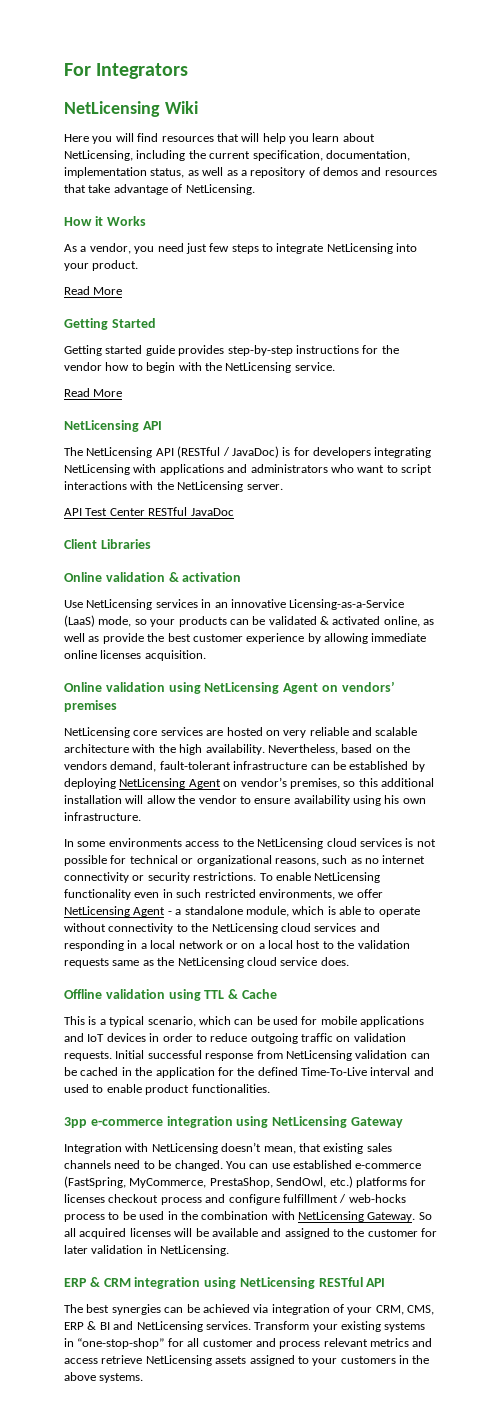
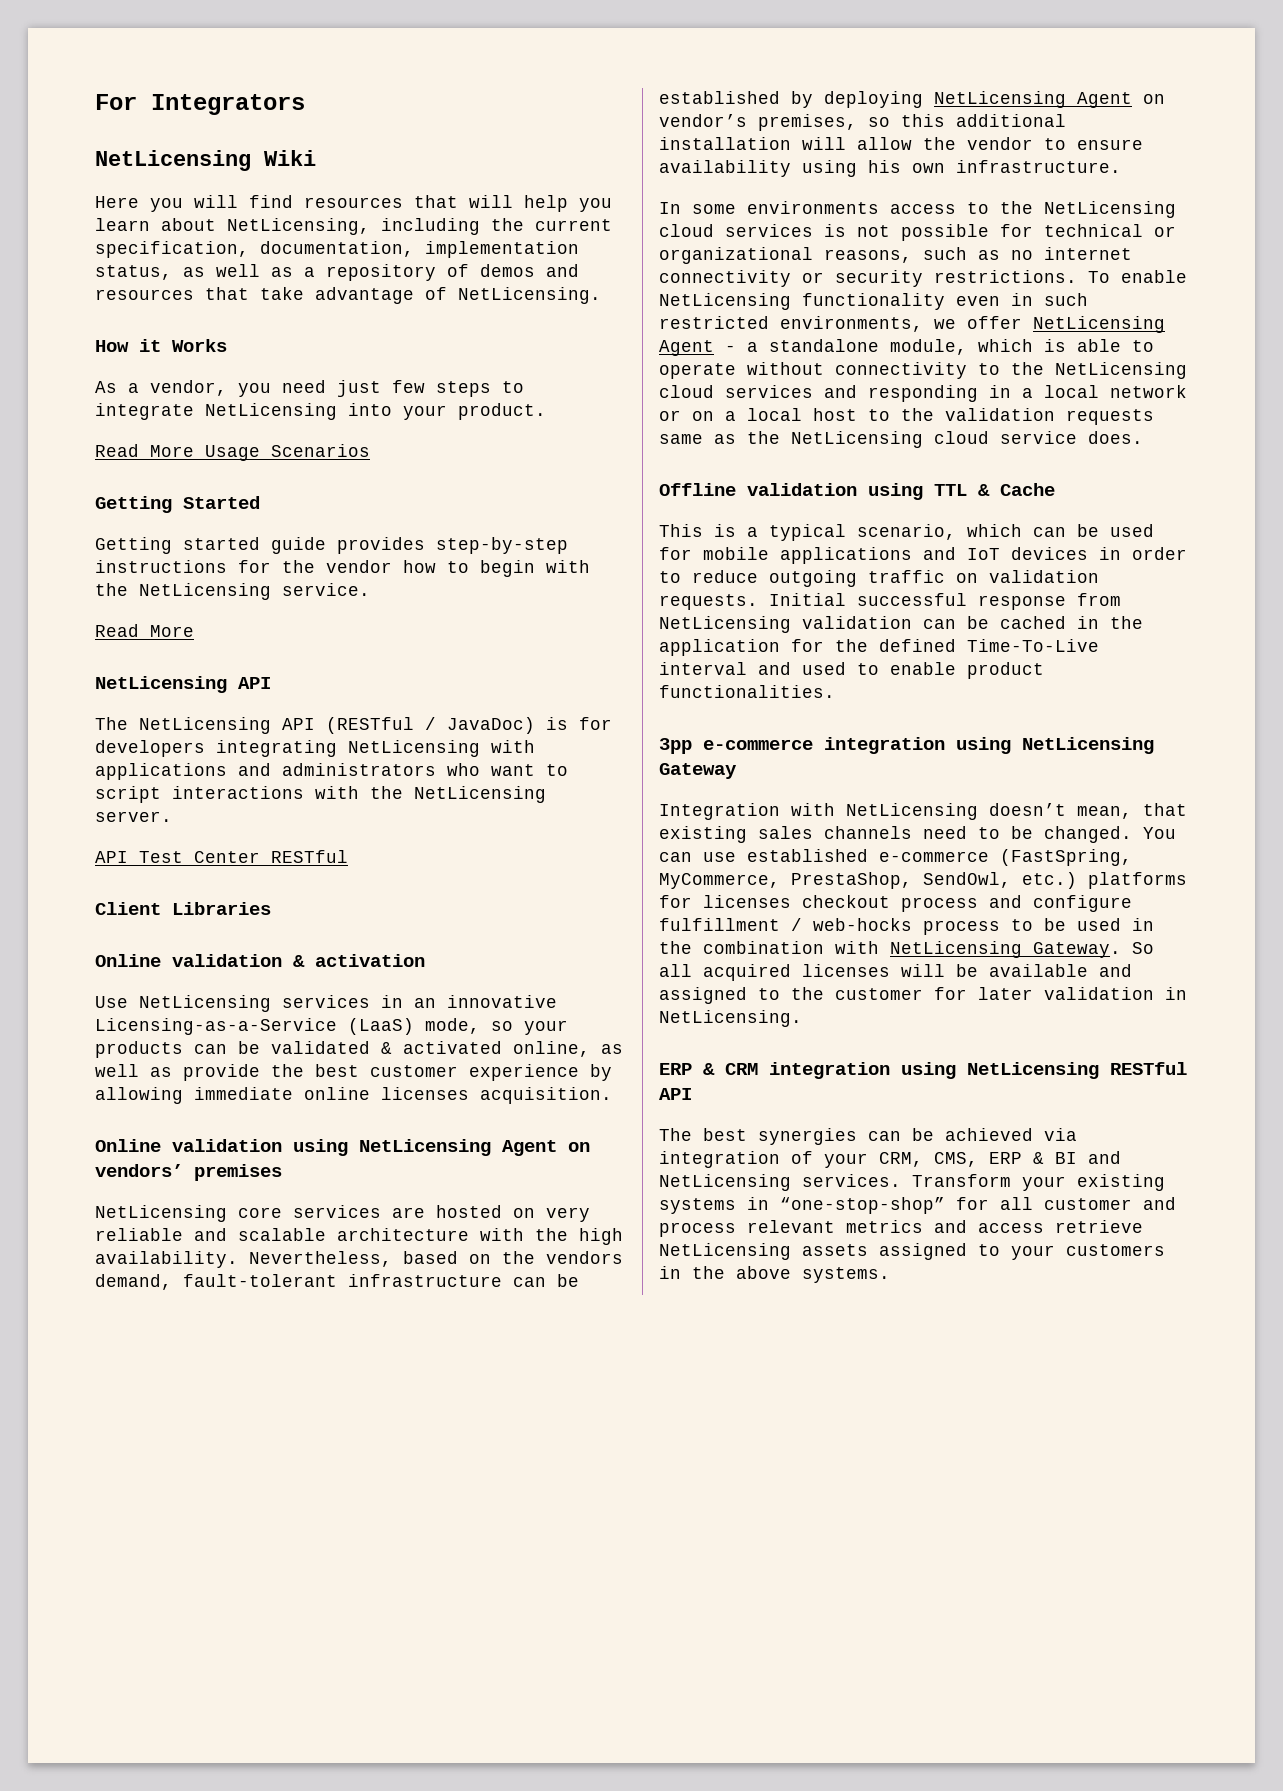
  As a vendor, you need just few steps to integrate NetLicensing into your product.
- Read More
+ Read More Usage Scenarios
- API Test Center RESTful JavaDoc
+ API Test Center RESTful

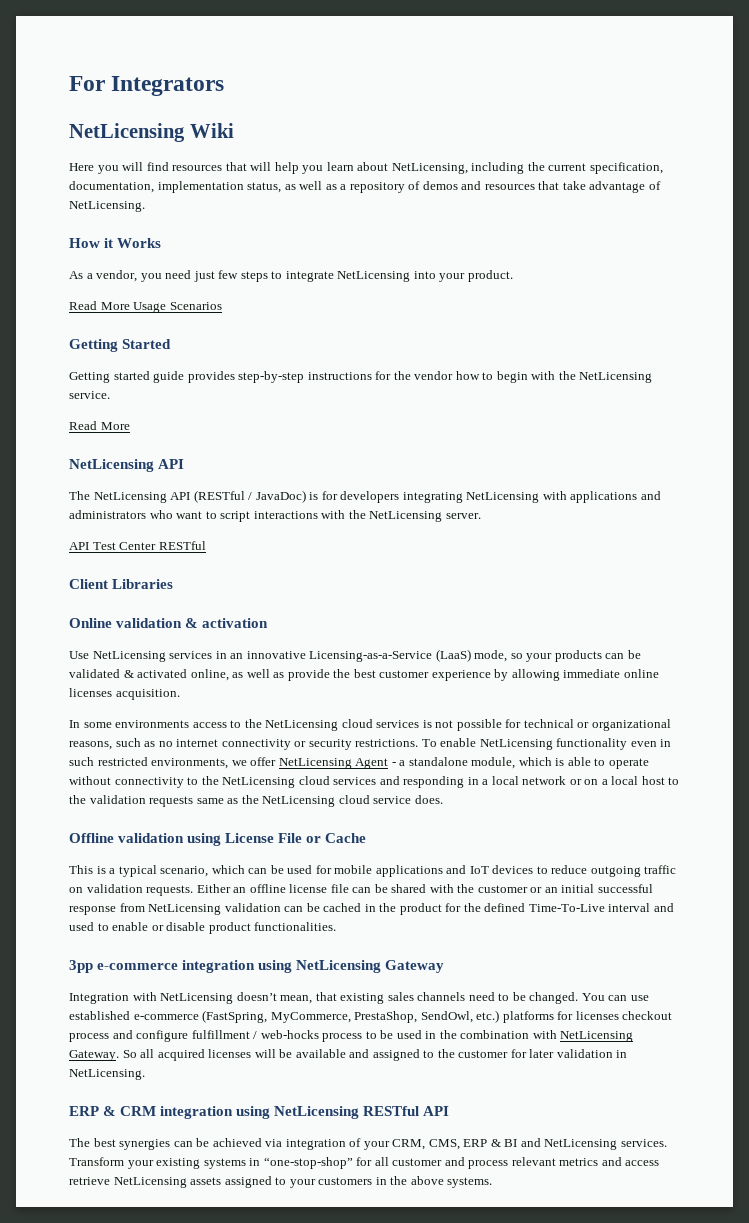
- Online validation using NetLicensing Agent on vendors’ premises
- NetLicensing core services are hosted on very reliable and scalable architecture with the high availability. Nevertheless, based on the vendors demand, fault-tolerant infrastructure can be established by deploying NetLicensing Agent on vendor’s premises, so this additional installation will allow the vendor to ensure availability using his own infrastructure.
- Offline validation using TTL & Cache
+ Offline validation using License File or Cache
- This is a typical scenario, which can be used for mobile applications and IoT devices in order to reduce outgoing traffic on validation requests.
+ This is a typical scenario, which can be used for mobile applications and IoT devices to reduce outgoing traffic on validation requests.
- Initial successful response from NetLicensing validation can be cached in the application for the defined Time-To-Live interval and used to enable product functionalities.
+ Either an offline license file can be shared with the customer or an initial successful response from NetLicensing validation can be cached in the product for the defined Time-To-Live interval and used to enable or disable product functionalities.

